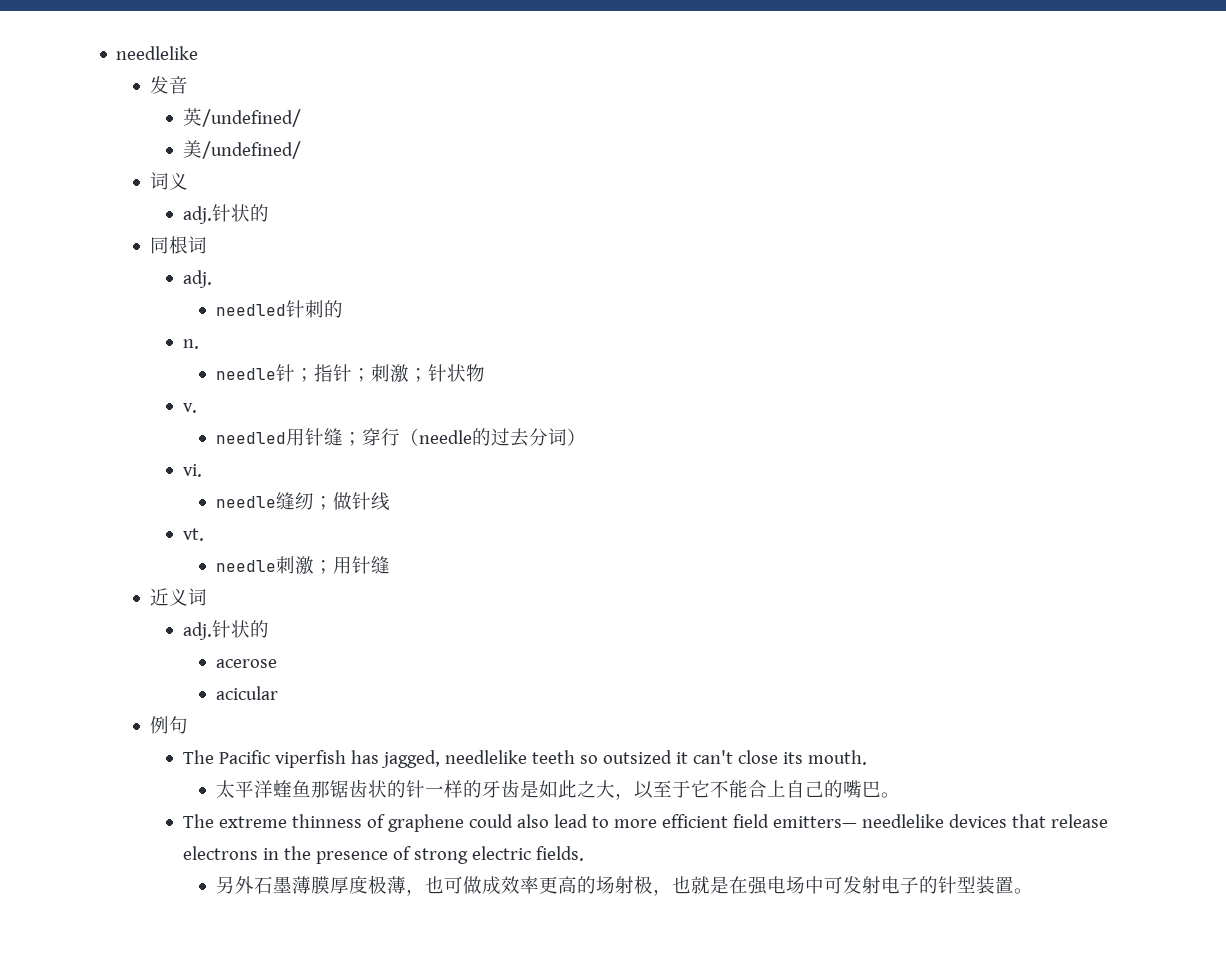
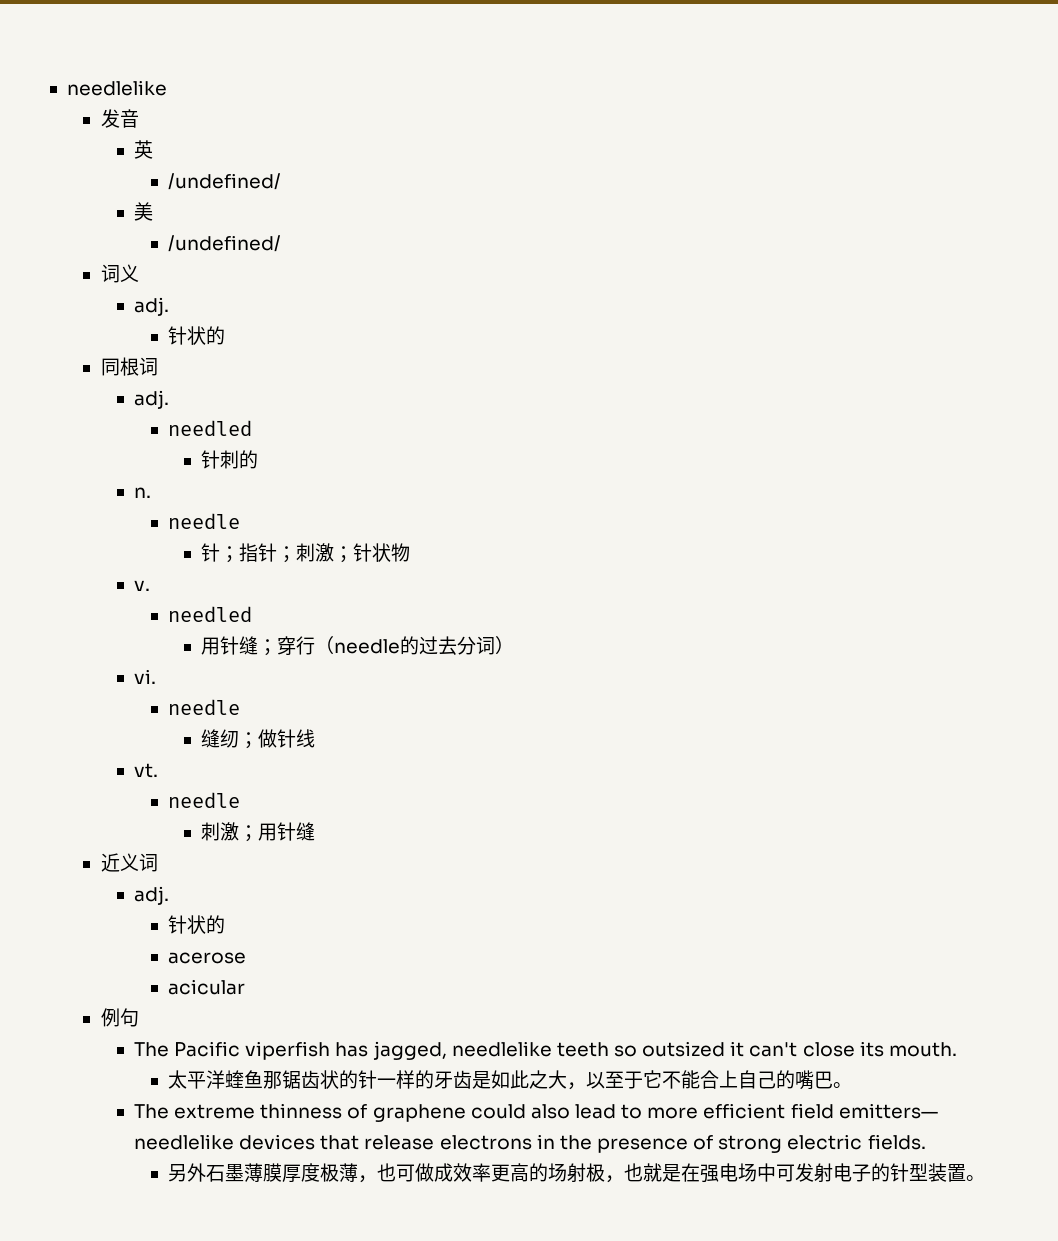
- 英/undefined/
+ 英
+ /undefined/
- 美/undefined/
+ 美
+ /undefined/
  词义
- adj.针状的
+ adj.
+ 针状的
  同根词
  adj.
- needled针刺的
+ needled
+ 针刺的
  n.
- needle针；指针；刺激；针状物
+ needle
+ 针；指针；刺激；针状物
  v.
- needled用针缝；穿行（needle的过去分词）
+ needled
+ 用针缝；穿行（needle的过去分词）
  vi.
- needle缝纫；做针线
+ needle
+ 缝纫；做针线
  vt.
- needle刺激；用针缝
+ needle
+ 刺激；用针缝
  近义词
- adj.针状的
+ adj.
+ 针状的

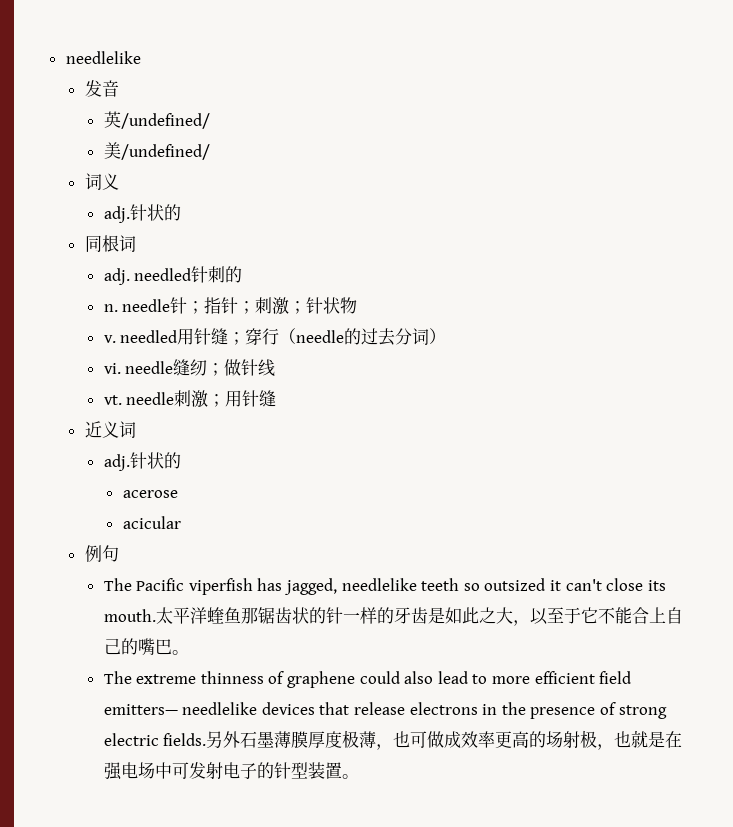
- 英
- /undefined/
+ 英/undefined/
- 美
- /undefined/
+ 美/undefined/
  词义
- adj.
- 针状的
+ adj.针状的
  同根词
- adj.
- needled
- 针刺的
+ adj. needled针刺的
- n.
- needle
- 针；指针；刺激；针状物
+ n. needle针；指针；刺激；针状物
- v.
- needled
- 用针缝；穿行（needle的过去分词）
+ v. needled用针缝；穿行（needle的过去分词）
- vi.
- needle
- 缝纫；做针线
+ vi. needle缝纫；做针线
- vt.
- needle
- 刺激；用针缝
+ vt. needle刺激；用针缝
  近义词
- adj.
- 针状的
+ adj.针状的
- The Pacific viperfish has jagged, needlelike teeth so outsized it can't close its mouth.
- 太平洋蝰鱼那锯齿状的针一样的牙齿是如此之大，以至于它不能合上自己的嘴巴。
+ The Pacific viperfish has jagged, needlelike teeth so outsized it can't close its mouth.太平洋蝰鱼那锯齿状的针一样的牙齿是如此之大，以至于它不能合上自己的嘴巴。
- The extreme thinness of graphene could also lead to more efficient field emitters— needlelike devices that release electrons in the presence of strong electric fields.
- 另外石墨薄膜厚度极薄，也可做成效率更高的场射极，也就是在强电场中可发射电子的针型装置。
+ The extreme thinness of graphene could also lead to more efficient field emitters— needlelike devices that release electrons in the presence of strong electric fields.另外石墨薄膜厚度极薄，也可做成效率更高的场射极，也就是在强电场中可发射电子的针型装置。

